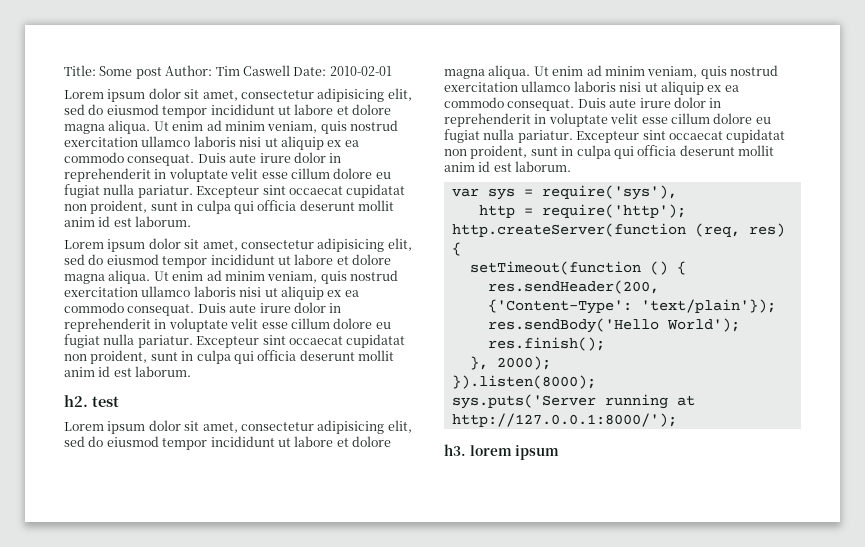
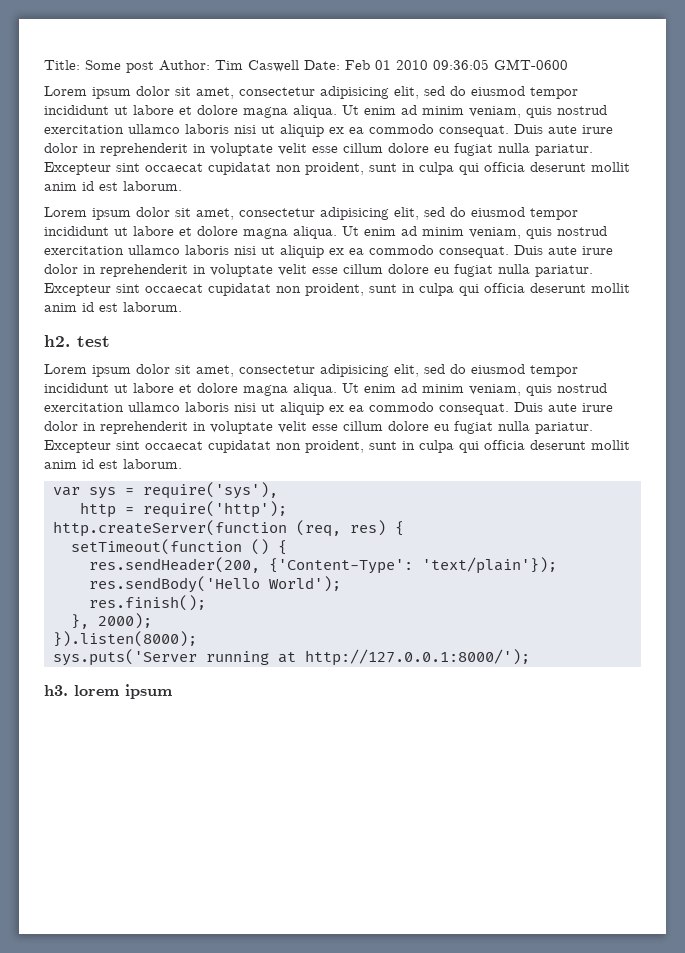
- Title: Some post Author: Tim Caswell Date: 2010-02-01
+ Title: Some post Author: Tim Caswell Date: Feb 01 2010 09:36:05 GMT-0600

